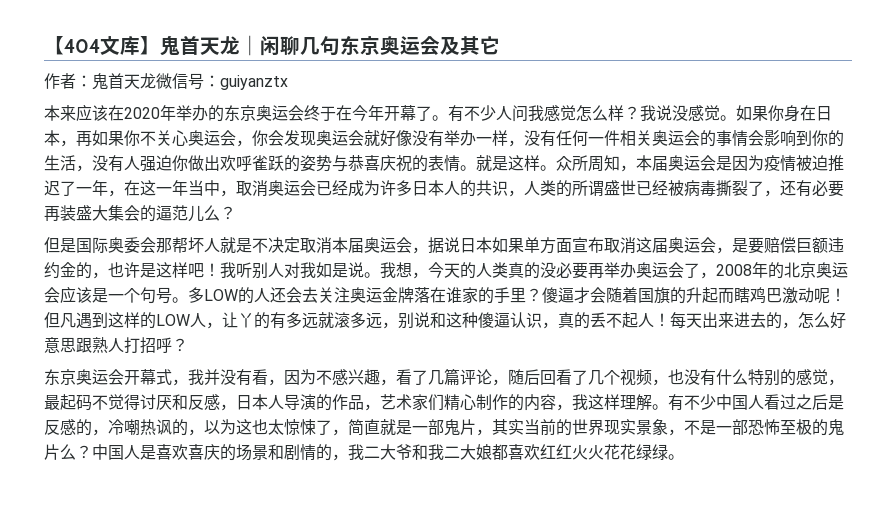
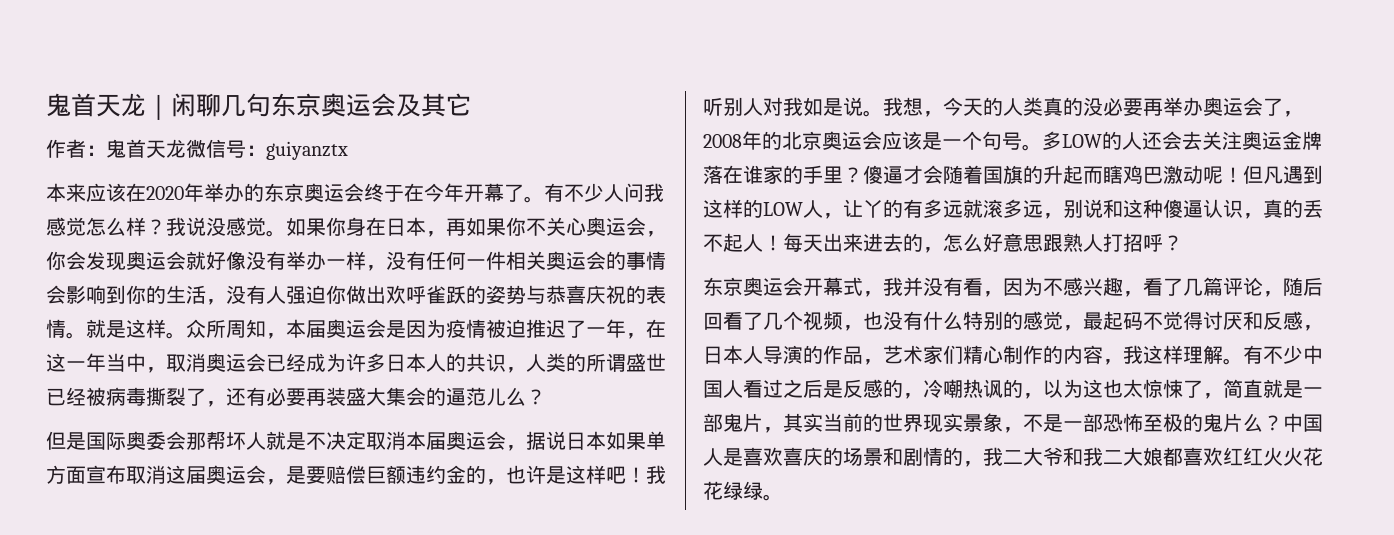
- 【404文库】鬼首天龙｜闲聊几句东京奥运会及其它
+ 鬼首天龙｜闲聊几句东京奥运会及其它

